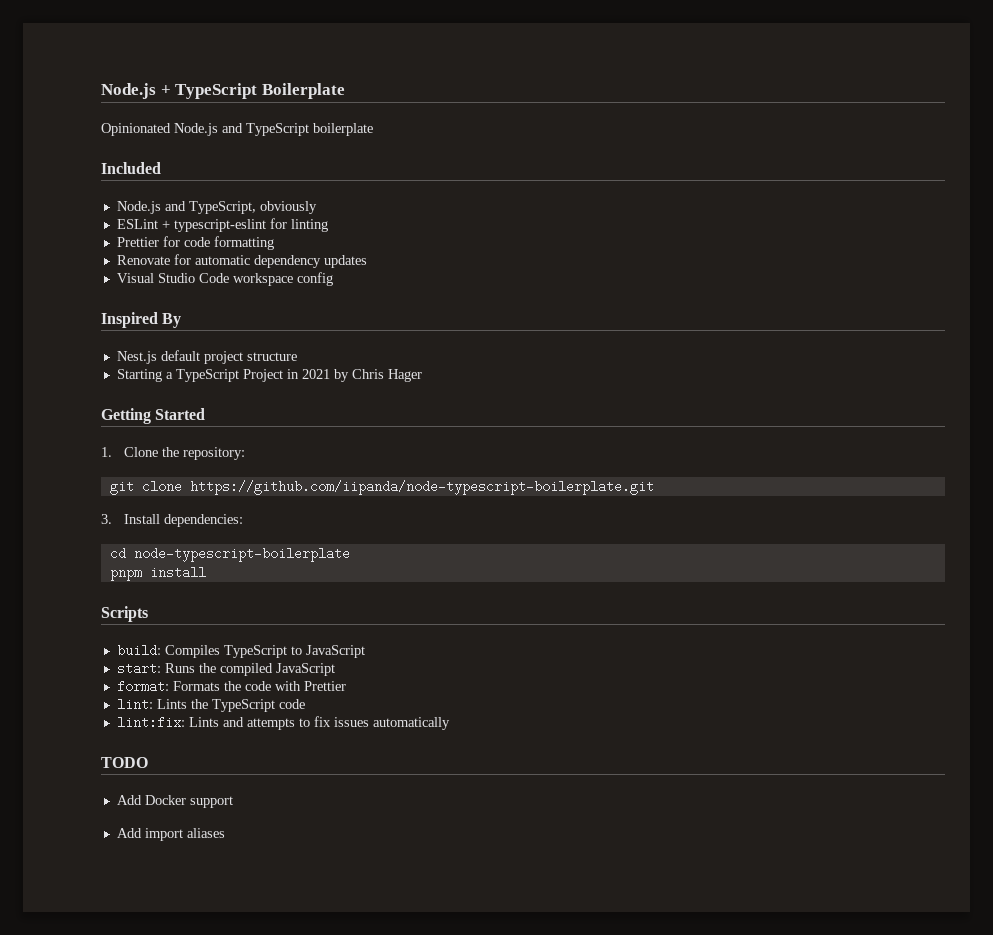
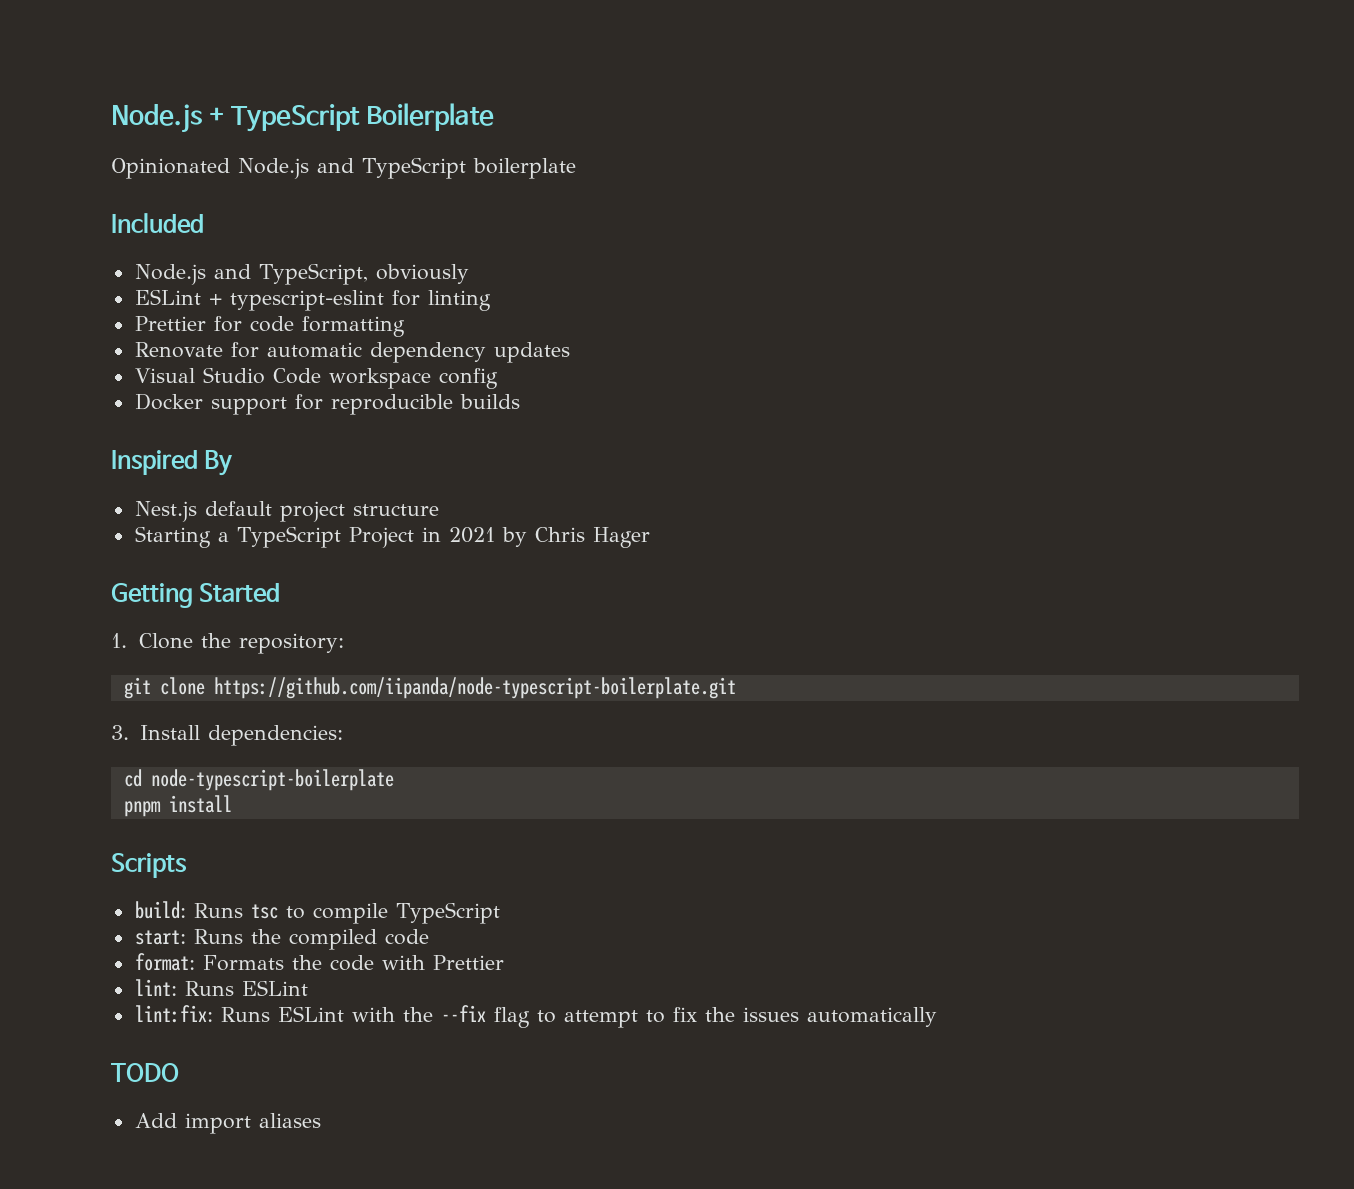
+ Docker support for reproducible builds
- build: Compiles TypeScript to JavaScript
+ build: Runs tsc to compile TypeScript
- start: Runs the compiled JavaScript
+ start: Runs the compiled code
- lint: Lints the TypeScript code
- lint:fix: Lints and attempts to fix issues automatically
+ lint: Runs ESLint
+ lint:fix: Runs ESLint with the --fix flag to attempt to fix the issues automatically
- Add Docker support

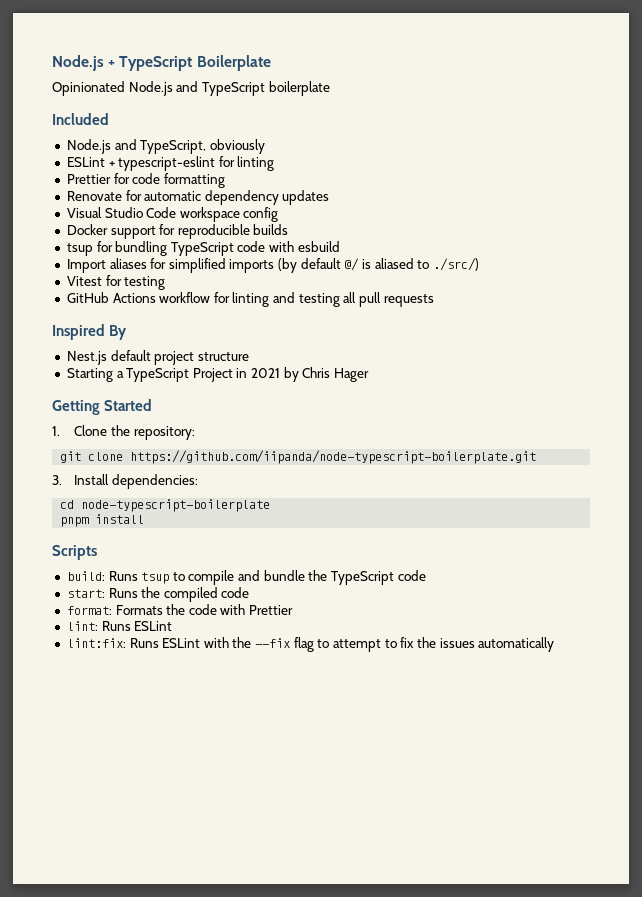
+ tsup for bundling TypeScript code with esbuild
+ Import aliases for simplified imports (by default @/ is aliased to ./src/)
+ Vitest for testing
+ GitHub Actions workflow for linting and testing all pull requests
- build: Runs tsc to compile TypeScript
+ build: Runs tsup to compile and bundle the TypeScript code
- TODO
- Add import aliases

